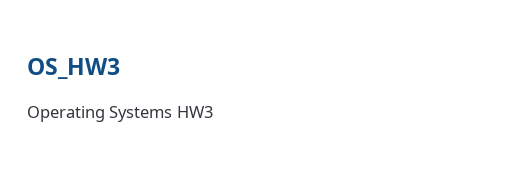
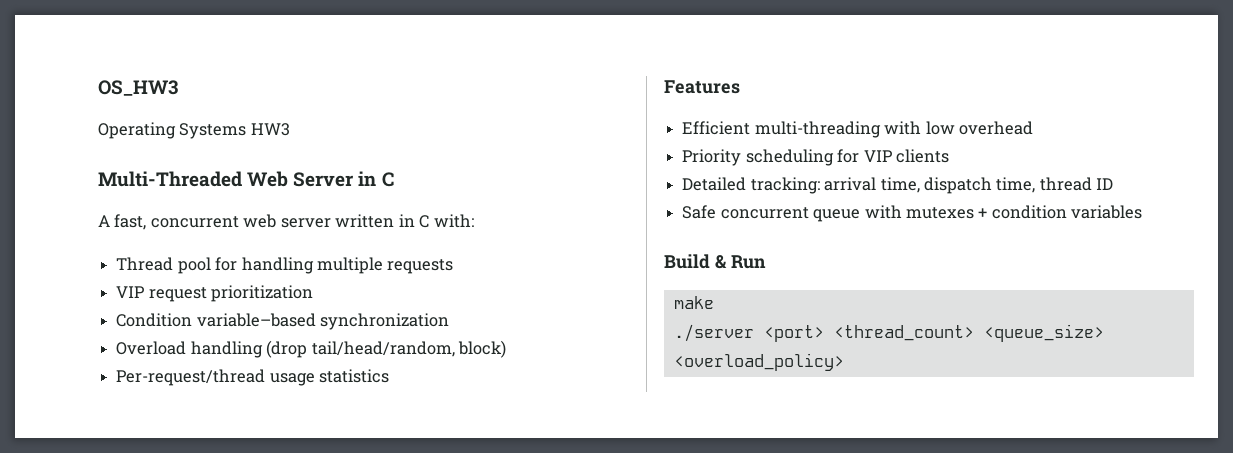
+ Multi-Threaded Web Server in C
+ A fast, concurrent web server written in C with:
+ Thread pool for handling multiple requests
+ VIP request prioritization
+ Condition variable–based synchronization
+ Overload handling (drop tail/head/random, block)
+ Per-request/thread usage statistics
+ Features
+ Efficient multi-threading with low overhead
+ Priority scheduling for VIP clients
+ Detailed tracking: arrival time, dispatch time, thread ID
+ Safe concurrent queue with mutexes + condition variables
+ Build & Run
+ make
+ ./server <port> <thread_count> <queue_size> <overload_policy>

